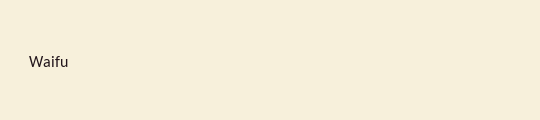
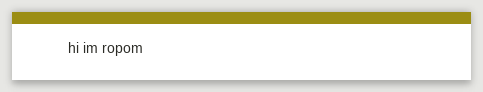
- Waifu
+ hi im ropom

